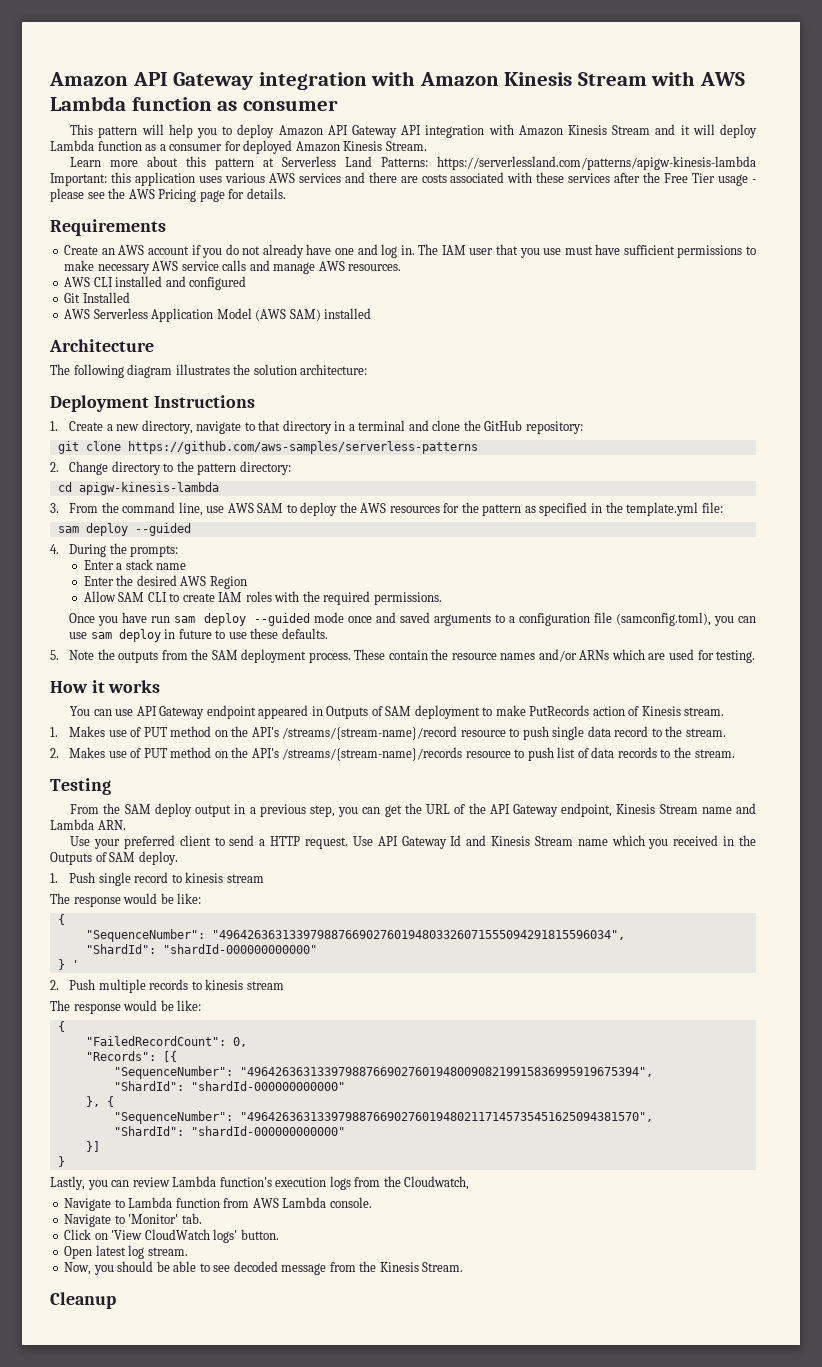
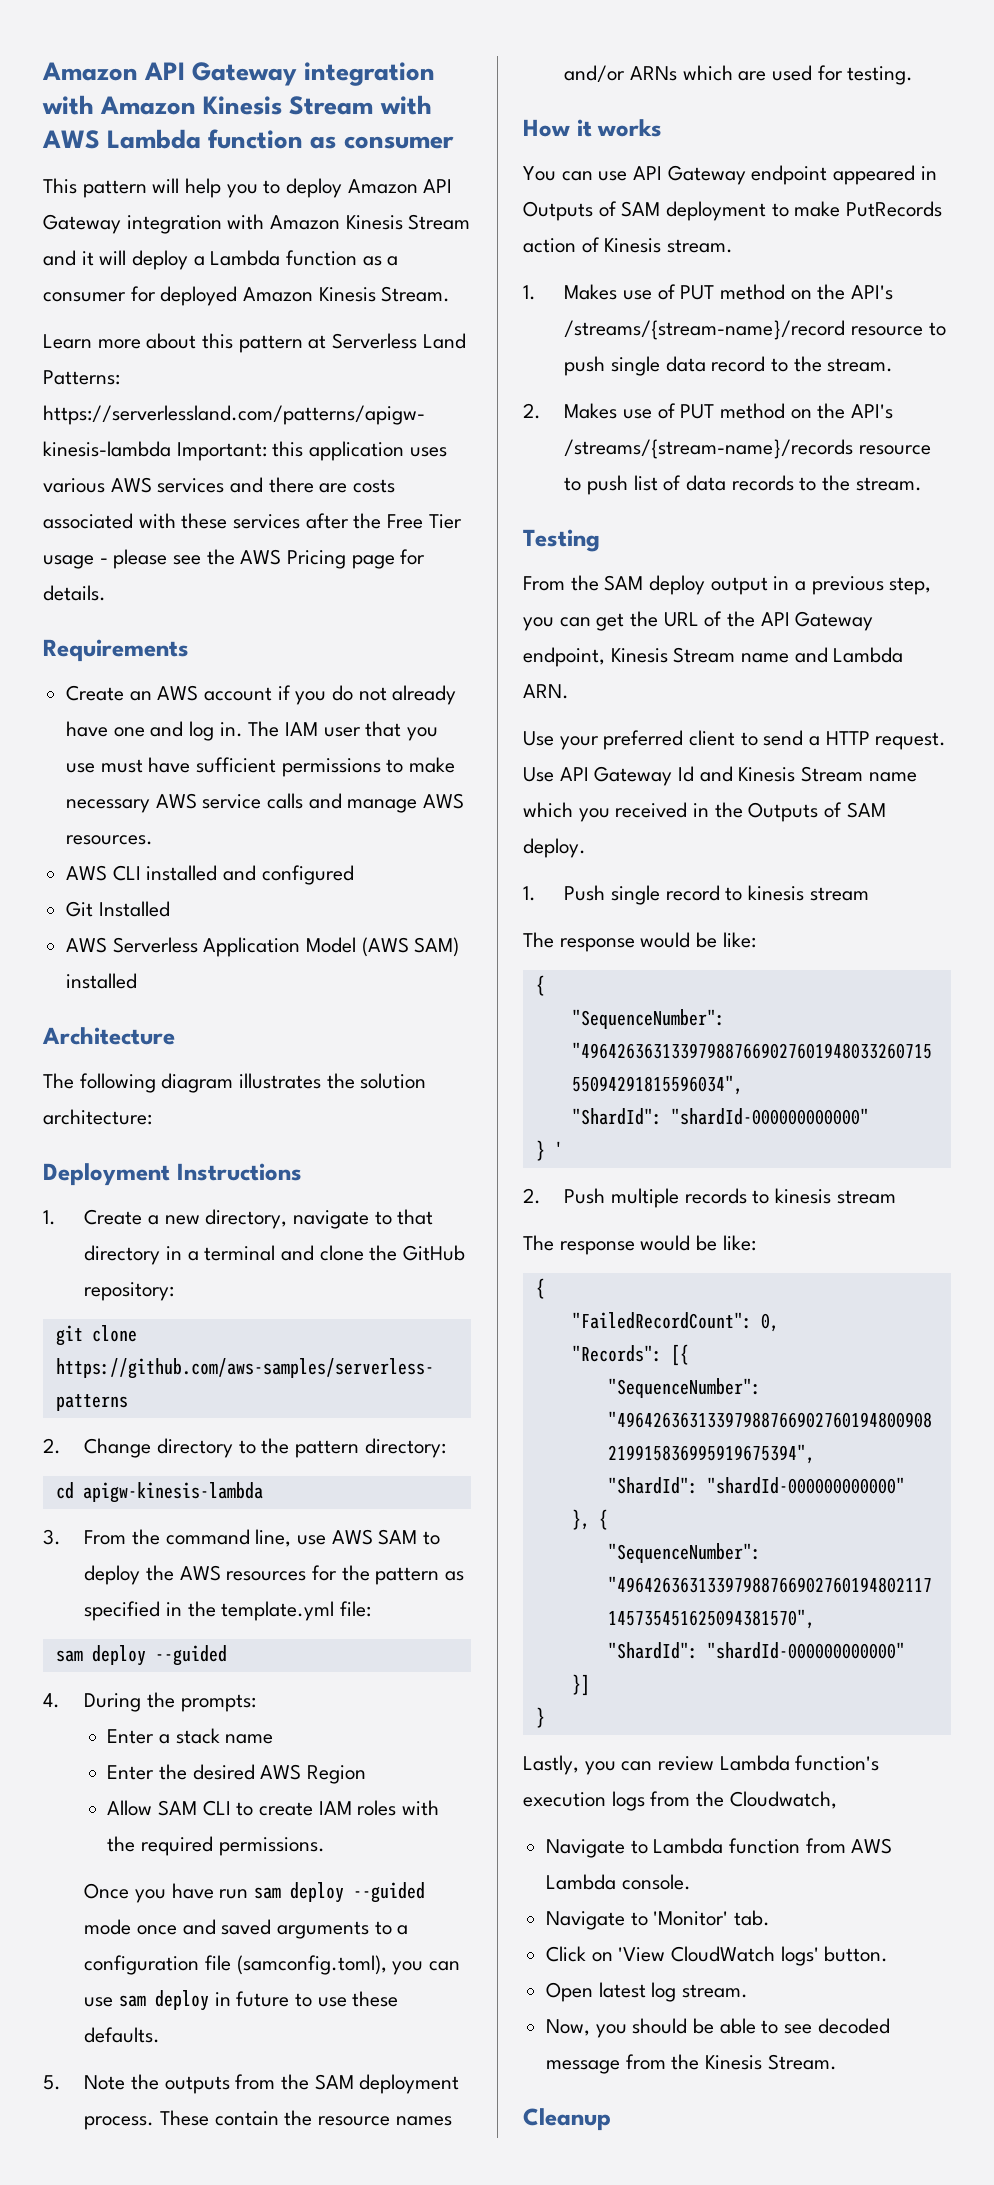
- This pattern will help you to deploy Amazon API Gateway API integration with Amazon Kinesis Stream and it will deploy Lambda function as a consumer for deployed Amazon Kinesis Stream.
+ This pattern will help you to deploy Amazon API Gateway integration with Amazon Kinesis Stream and it will deploy a Lambda function as a consumer for deployed Amazon Kinesis Stream.

